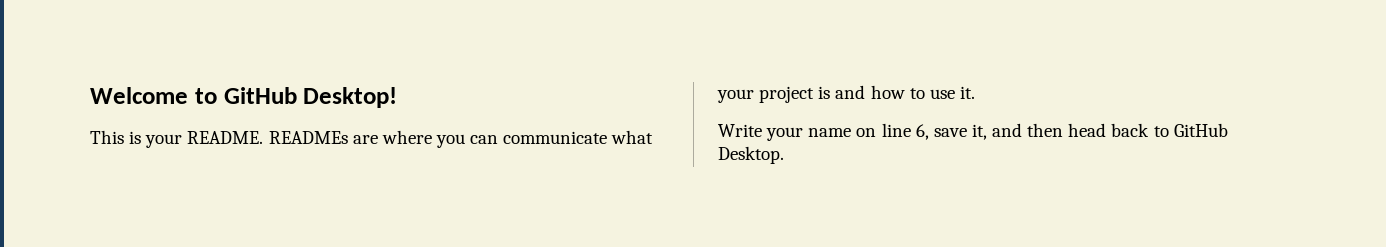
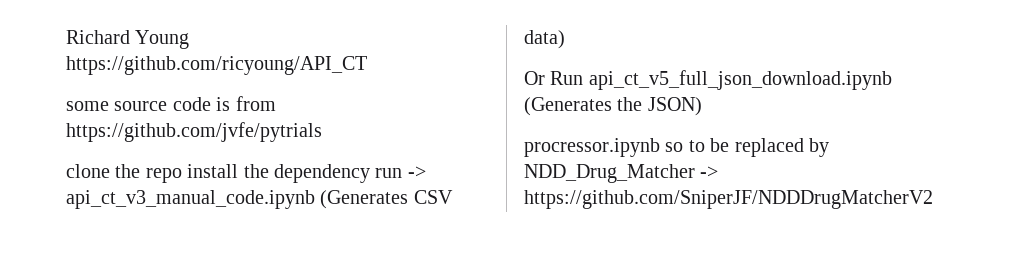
- Welcome to GitHub Desktop!
- This is your README. READMEs are where you can communicate what your project is and how to use it.
- Write your name on line 6, save it, and then head back to GitHub Desktop.
+ Richard Young https://github.com/ricyoung/API_CT
+ some source code is from https://github.com/jvfe/pytrials
+ clone the repo install the dependency run -> api_ct_v3_manual_code.ipynb (Generates CSV data)
+ Or Run api_ct_v5_full_json_download.ipynb (Generates the JSON)
+ procressor.ipynb so to be replaced by NDD_Drug_Matcher -> https://github.com/SniperJF/NDDDrugMatcherV2

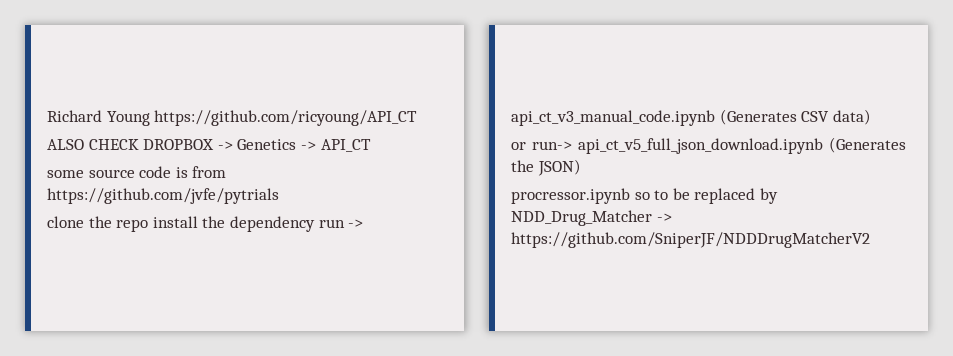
+ ALSO CHECK DROPBOX -> Genetics -> API_CT
- Or Run api_ct_v5_full_json_download.ipynb (Generates the JSON)
+ or run-> api_ct_v5_full_json_download.ipynb (Generates the JSON)

